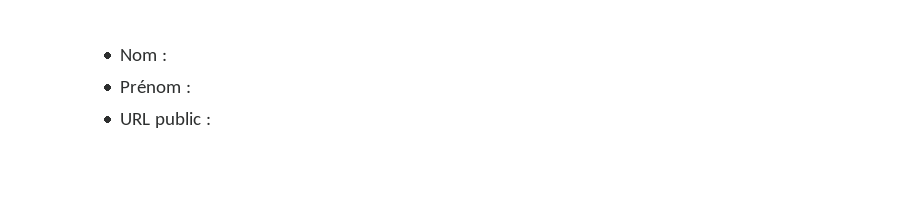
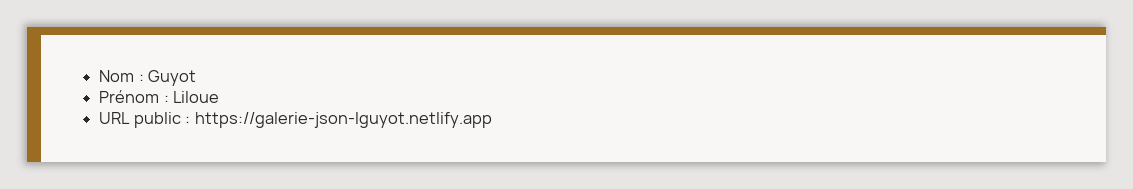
- Nom :
+ Nom : Guyot
- Prénom :
+ Prénom : Liloue
- URL public :
+ URL public : https://galerie-json-lguyot.netlify.app

